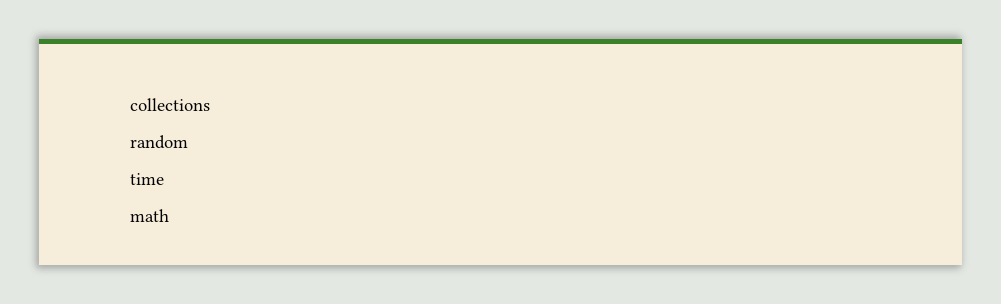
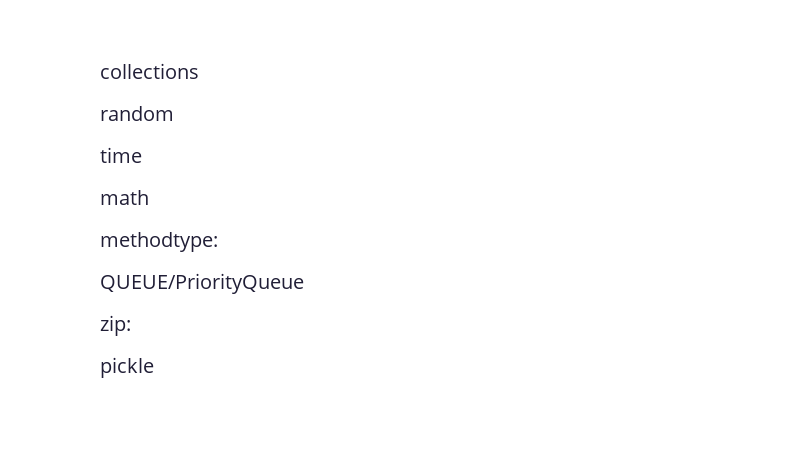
+ methodtype:
+ QUEUE/PriorityQueue
+ zip:
+ pickle

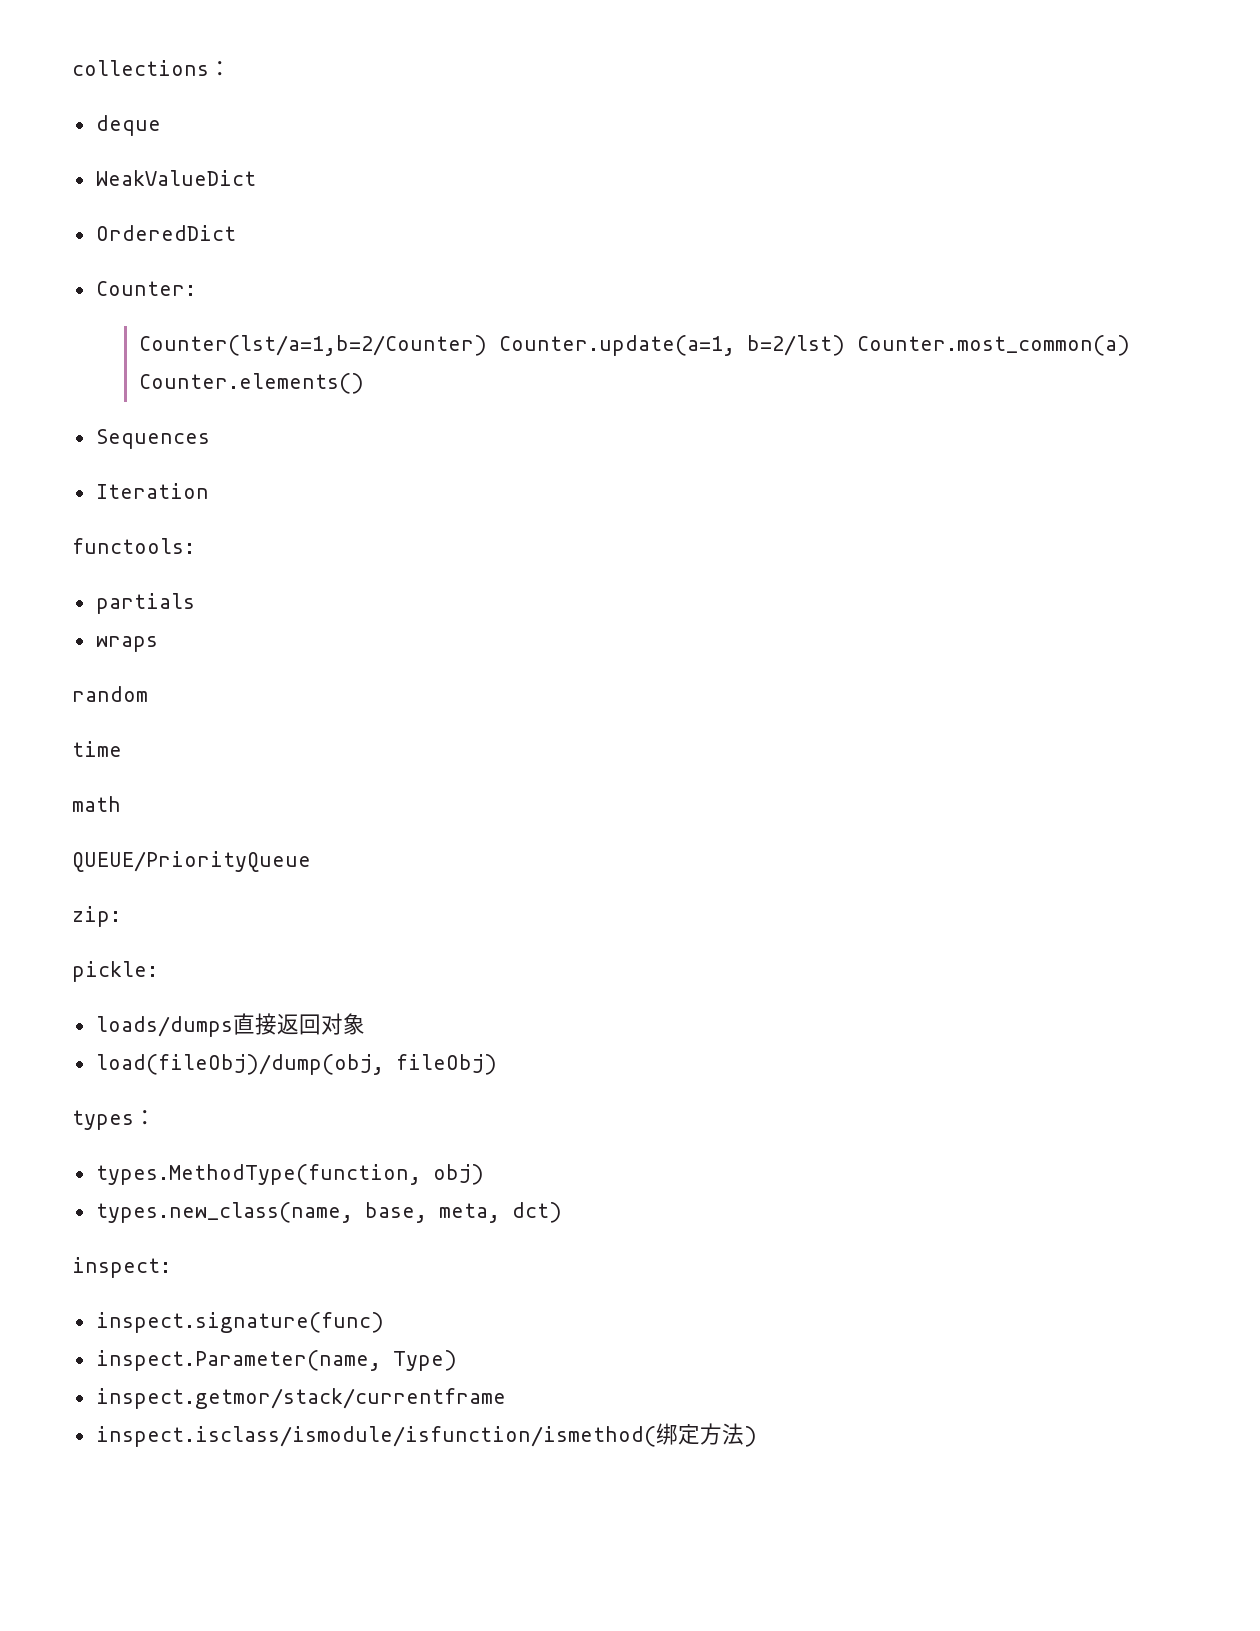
- collections
+ collections：
+ deque
+ WeakValueDict
+ OrderedDict
+ Counter:
+ Counter(lst/a=1,b=2/Counter) Counter.update(a=1, b=2/lst) Counter.most_common(a) Counter.elements()
+ Sequences
+ Iteration
+ functools:
+ partials
+ wraps
- methodtype:
- pickle
+ pickle:
+ loads/dumps直接返回对象
+ load(fileObj)/dump(obj, fileObj)
+ types：
+ types.MethodType(function, obj)
+ types.new_class(name, base, meta, dct)
+ inspect:
+ inspect.signature(func)
+ inspect.Parameter(name, Type)
+ inspect.getmor/stack/currentframe
+ inspect.isclass/ismodule/isfunction/ismethod(绑定方法)

